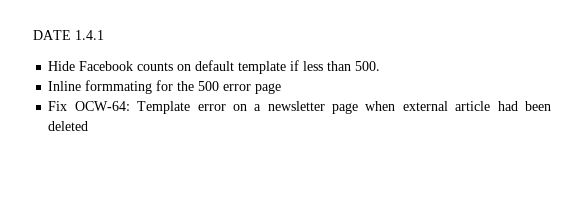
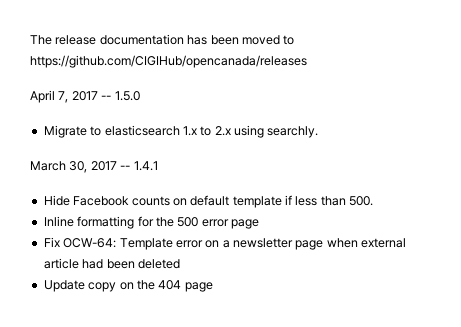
- DATE 1.4.1
+ The release documentation has been moved to https://github.com/CIGIHub/opencanada/releases
+ April 7, 2017 -- 1.5.0
+ Migrate to elasticsearch 1.x to 2.x using searchly.
+ March 30, 2017 -- 1.4.1
- Inline formmating for the 500 error page
+ Inline formatting for the 500 error page
+ Update copy on the 404 page

